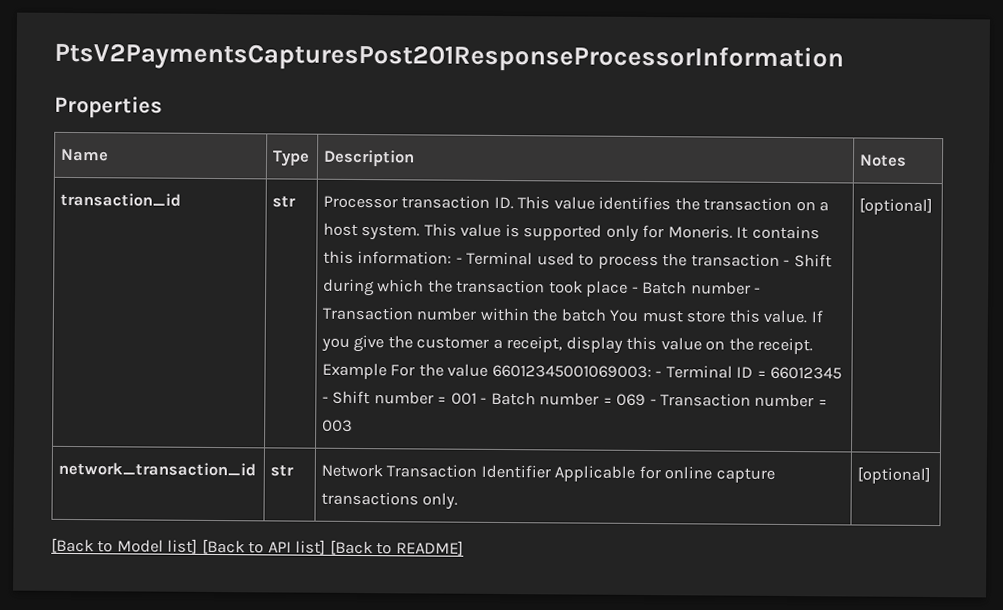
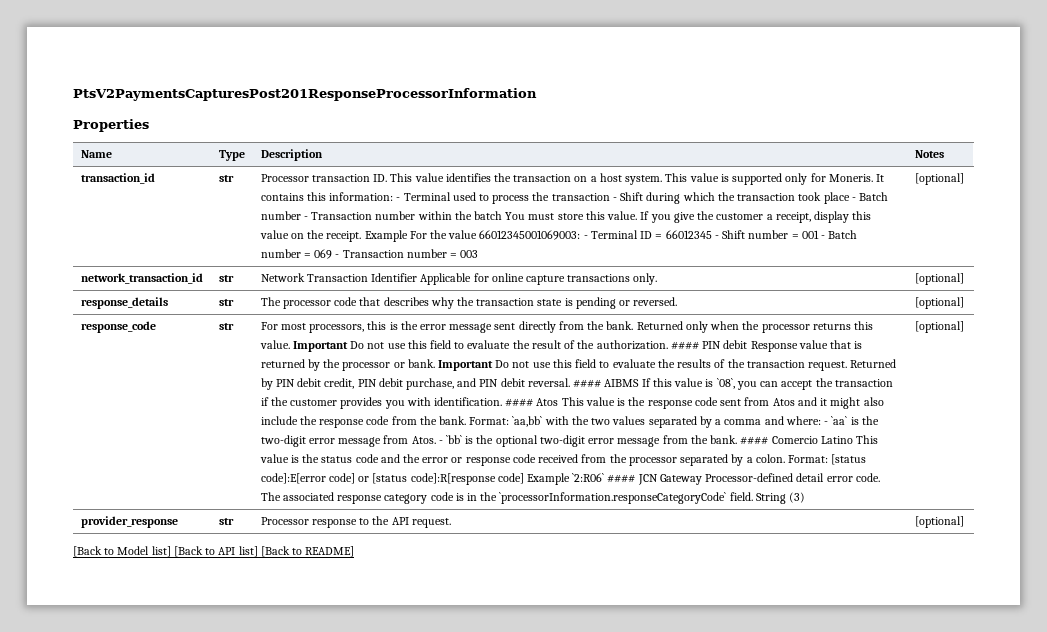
+ response_details | str | The processor code that describes why the transaction state is pending or reversed. | [optional]
+ response_code | str | For most processors, this is the error message sent directly from the bank. Returned only when the processor returns this value. Important Do not use this field to evaluate the result of the authorization. #### PIN debit Response value that is returned by the processor or bank. Important Do not use this field to evaluate the results of the transaction request. Returned by PIN debit credit, PIN debit purchase, and PIN debit reversal. #### AIBMS If this value is `08`, you can accept the transaction if the customer provides you with identification. #### Atos This value is the response code sent from Atos and it might also include the response code from the bank. Format: `aa,bb` with the two values separated by a comma and where: - `aa` is the two-digit error message from Atos. - `bb` is the optional two-digit error message from the bank. #### Comercio Latino This value is the status code and the error or response code received from the processor separated by a colon. Format: [status code]:E[error code] or [status code]:R[response code] Example `2:R06` #### JCN Gateway Processor-defined detail error code. The associated response category code is in the `processorInformation.responseCategoryCode` field. String (3) | [optional]
+ provider_response | str | Processor response to the API request. | [optional]

